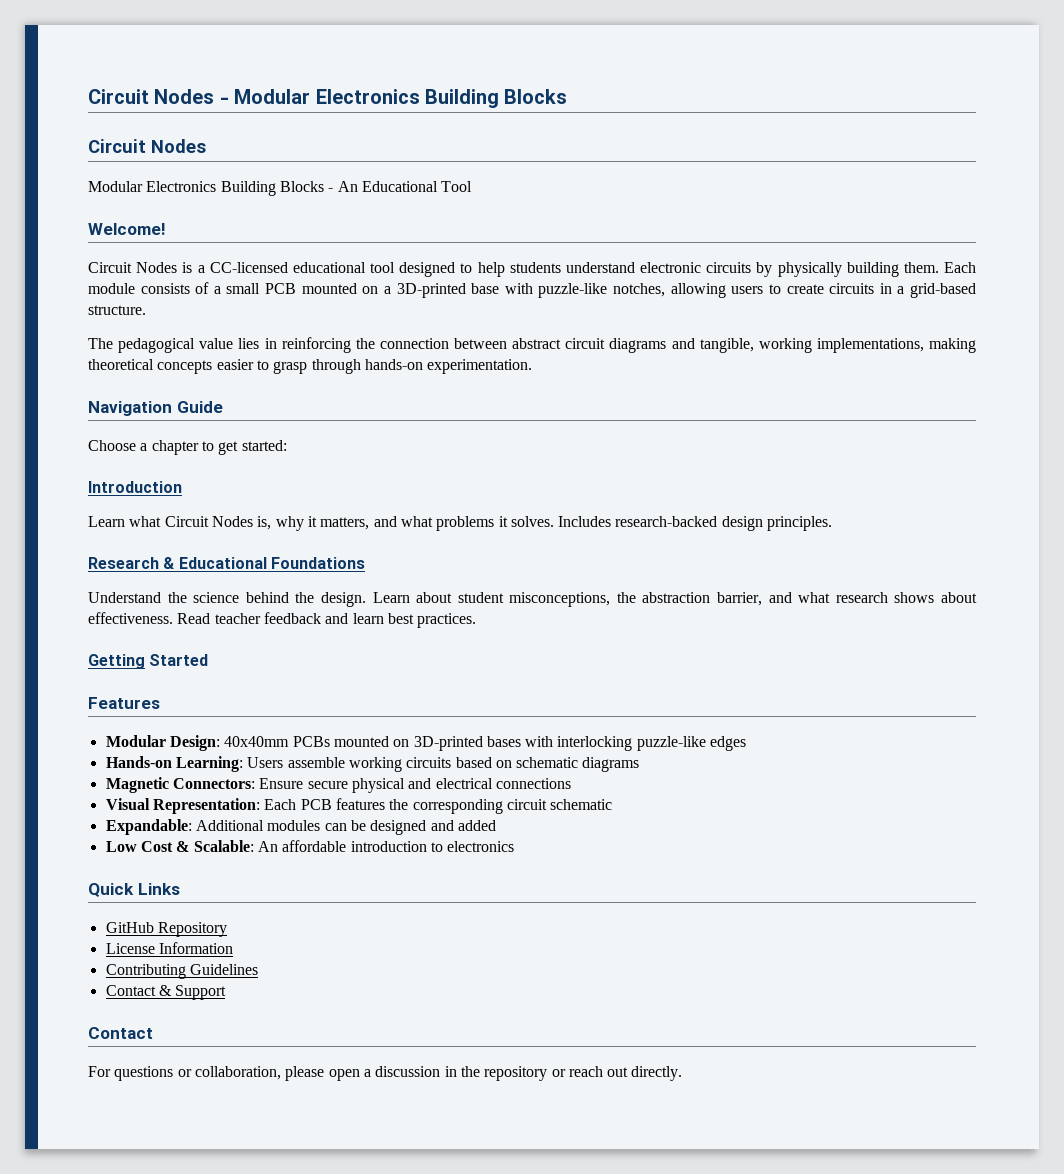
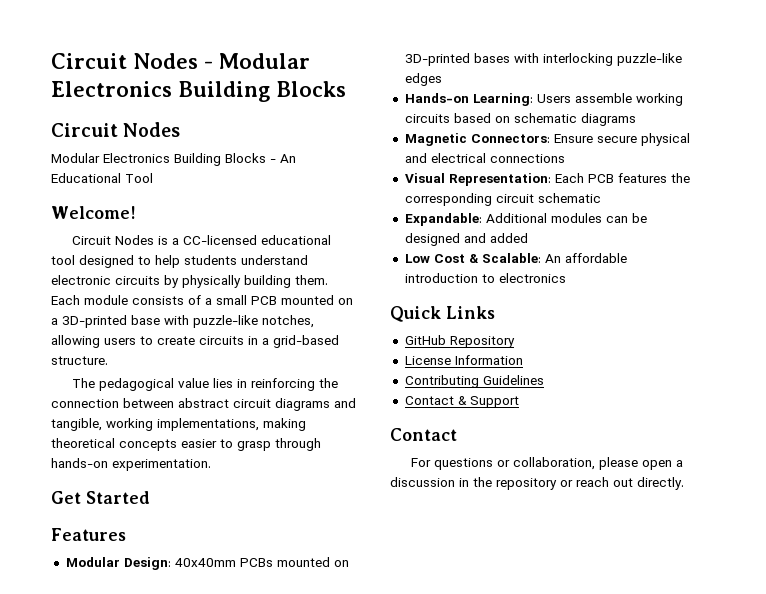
- Navigation Guide
- Choose a chapter to get started:
- Introduction
- Learn what Circuit Nodes is, why it matters, and what problems it solves. Includes research-backed design principles.
- Research & Educational Foundations
- Understand the science behind the design. Learn about student misconceptions, the abstraction barrier, and what research shows about effectiveness. Read teacher feedback and learn best practices.
- Getting Started
+ Get Started

